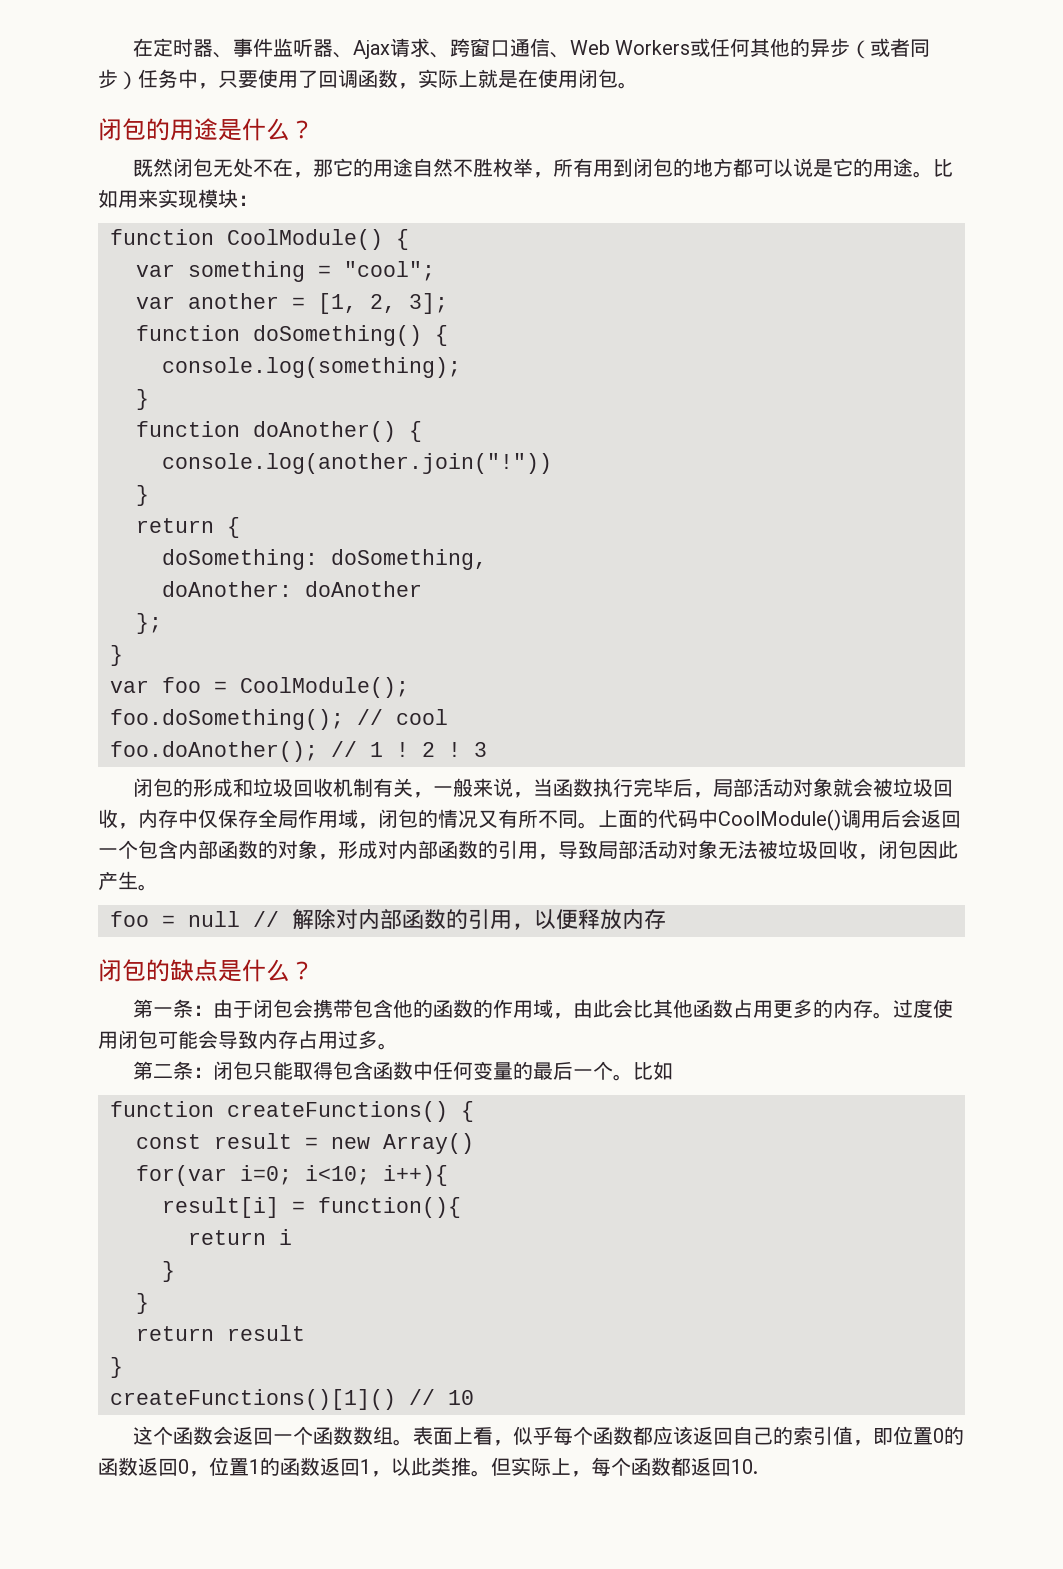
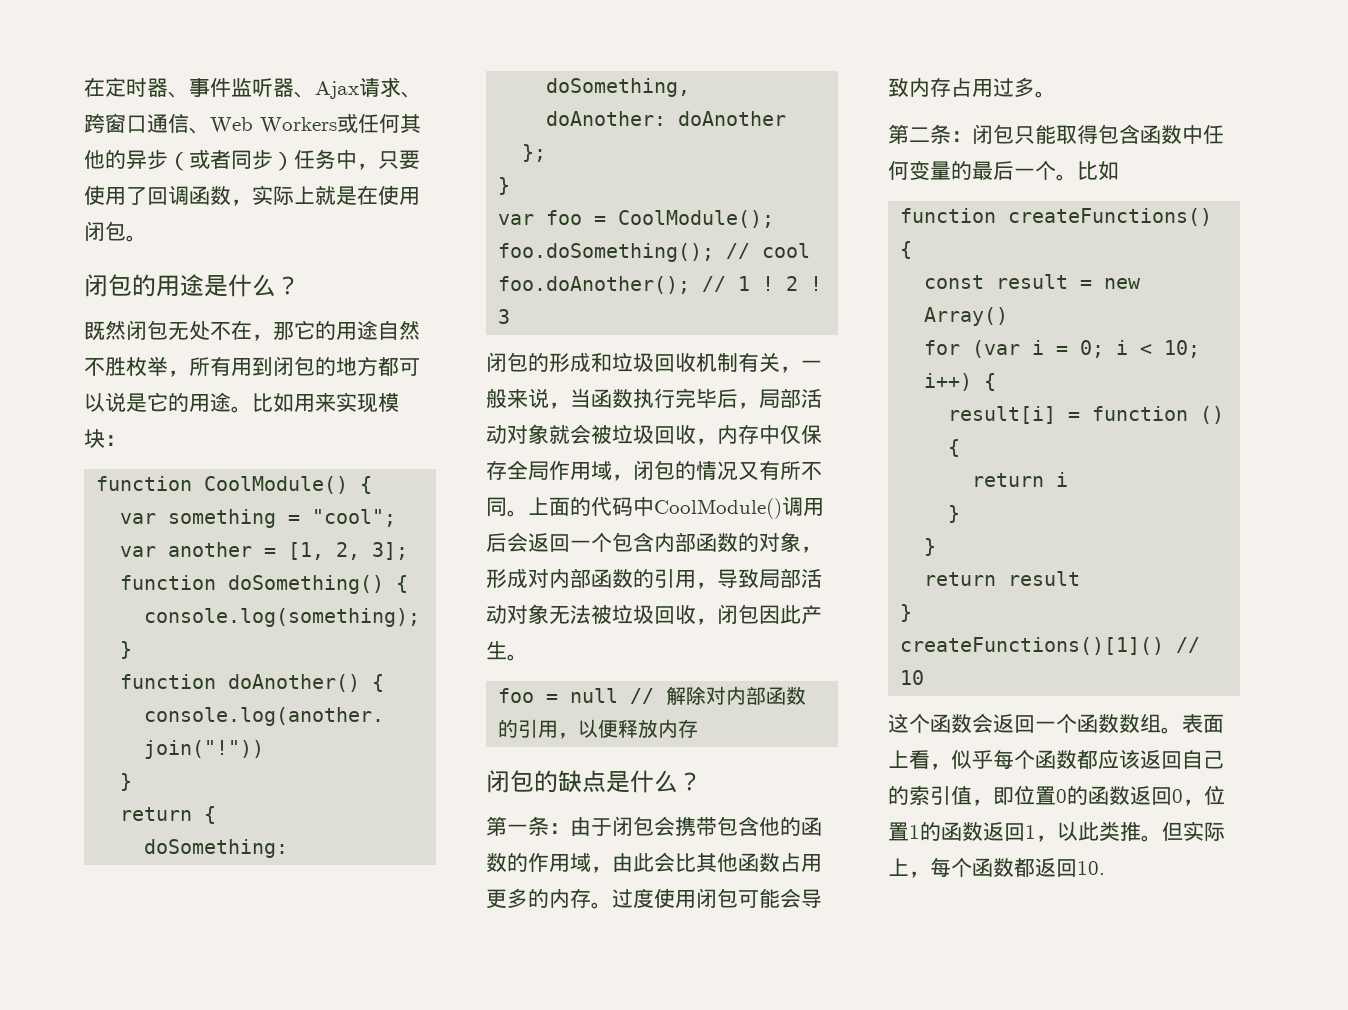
- for(var i=0; i<10; i++){
+ for (var i = 0; i < 10; i++) {
- result[i] = function(){
+ result[i] = function () {

